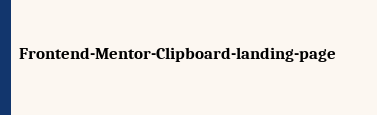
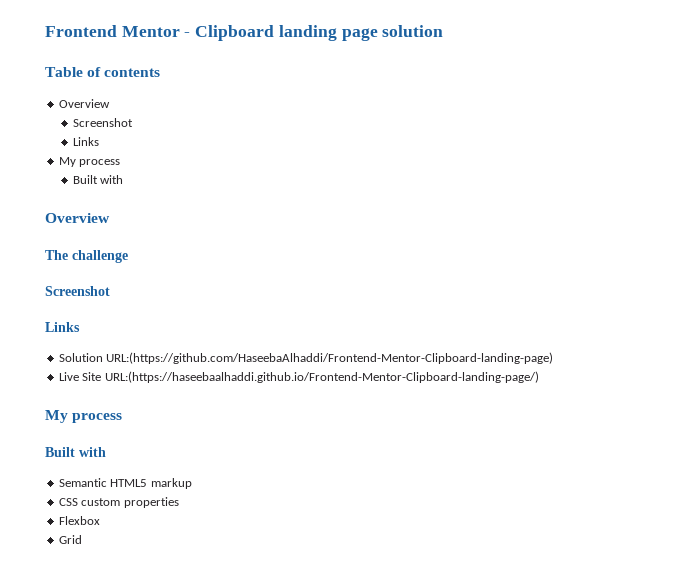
- Frontend-Mentor-Clipboard-landing-page
+ Frontend Mentor - Clipboard landing page solution
+ Table of contents
+ Overview
+ Screenshot
+ Links
+ My process
+ Built with
+ Overview
+ The challenge
+ Screenshot
+ Links
+ Solution URL:(https://github.com/HaseebaAlhaddi/Frontend-Mentor-Clipboard-landing-page)
+ Live Site URL:(https://haseebaalhaddi.github.io/Frontend-Mentor-Clipboard-landing-page/)
+ My process
+ Built with
+ Semantic HTML5 markup
+ CSS custom properties
+ Flexbox
+ Grid

